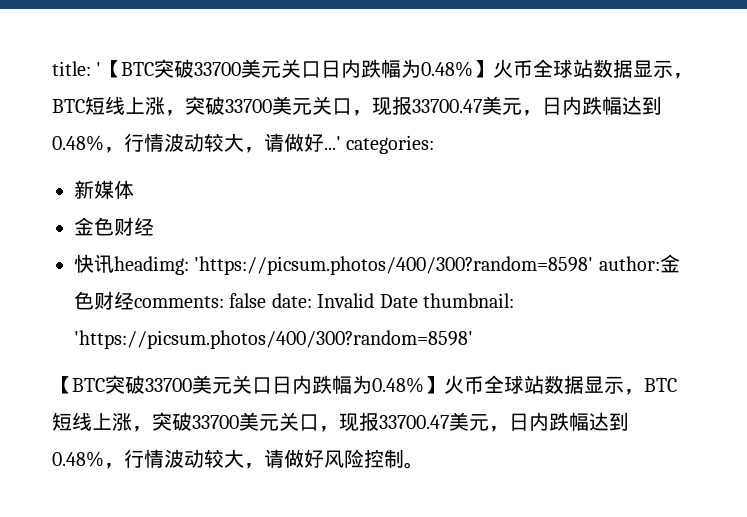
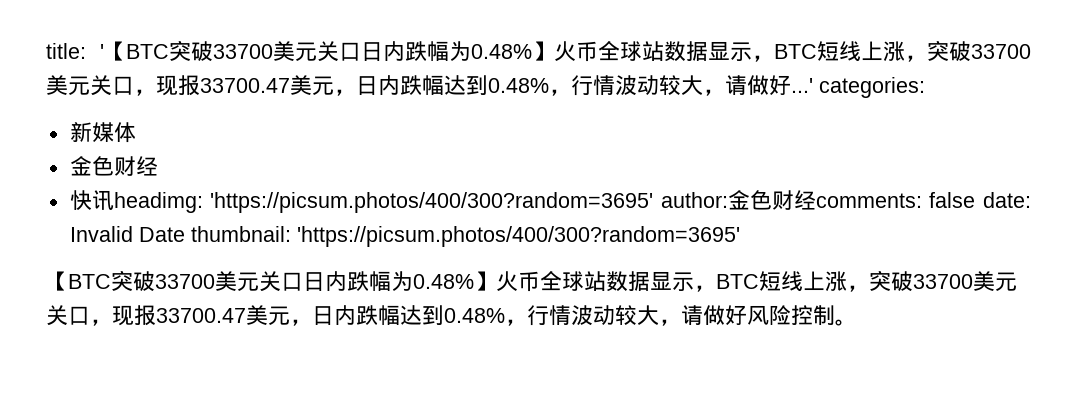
- 快讯headimg: 'https://picsum.photos/400/300?random=8598' author:金色财经comments: false date: Invalid Date thumbnail: 'https://picsum.photos/400/300?random=8598'
+ 快讯headimg: 'https://picsum.photos/400/300?random=3695' author:金色财经comments: false date: Invalid Date thumbnail: 'https://picsum.photos/400/300?random=3695'

